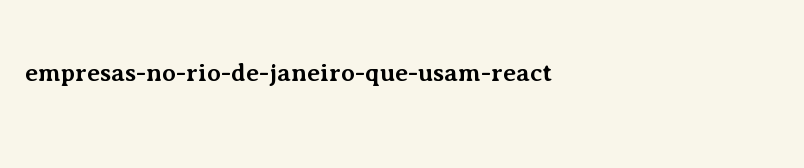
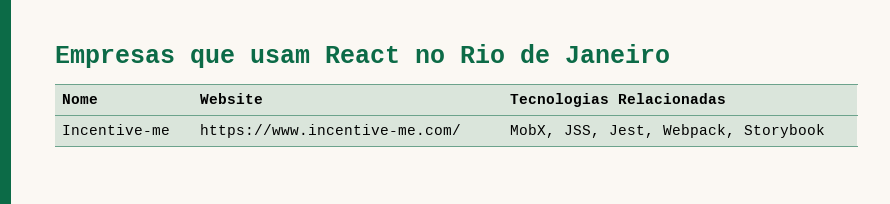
- empresas-no-rio-de-janeiro-que-usam-react
+ Empresas que usam React no Rio de Janeiro
+ Nome | Website | Tecnologias Relacionadas
+ Incentive-me | https://www.incentive-me.com/ | MobX, JSS, Jest, Webpack, Storybook

